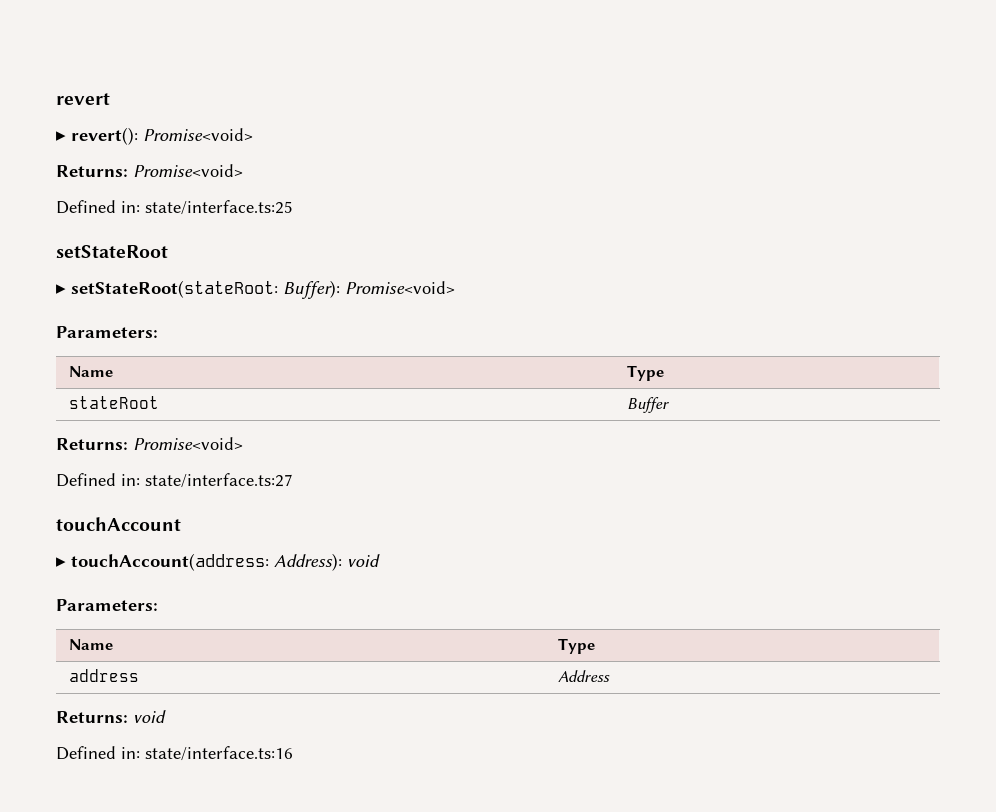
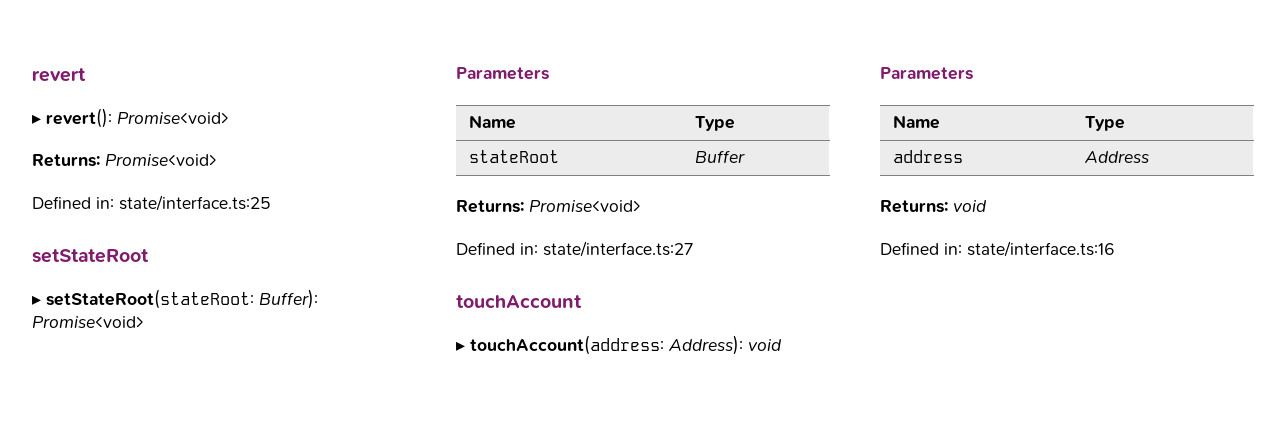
  ▸ setStateRoot(stateRoot: Buffer): Promise<void>
- Parameters:
+ Parameters
  ▸ touchAccount(address: Address): void
- Parameters:
+ Parameters

